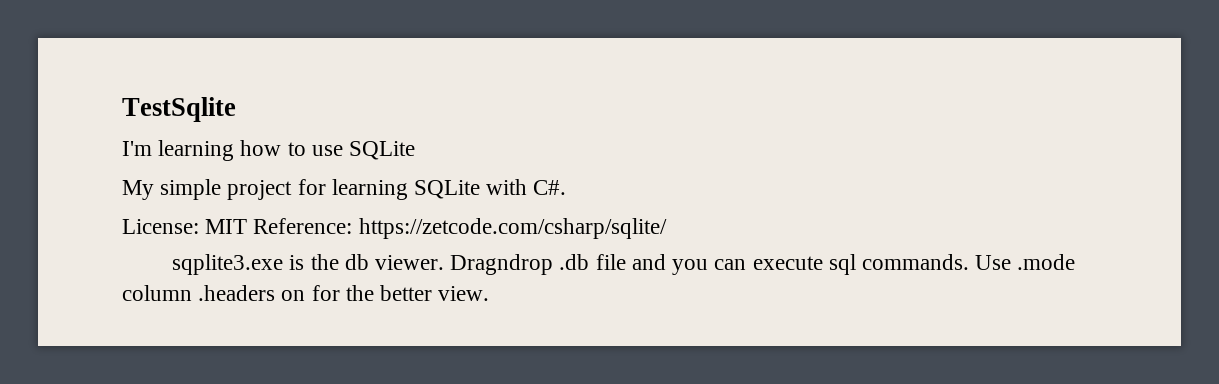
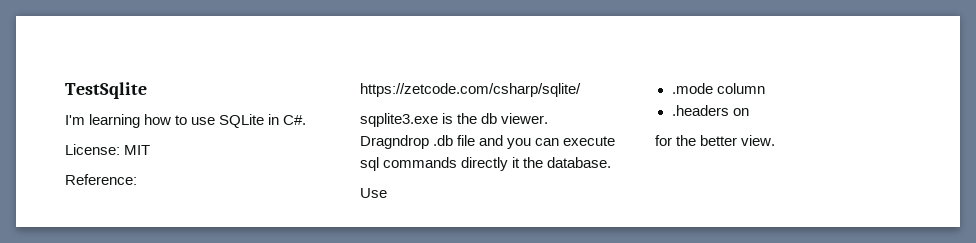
- I'm learning how to use SQLite
- My simple project for learning SQLite with C#.
+ I'm learning how to use SQLite in C#.
- License: MIT Reference: https://zetcode.com/csharp/sqlite/
+ License: MIT
+ Reference: https://zetcode.com/csharp/sqlite/
- Dragndrop .db file and you can execute sql commands. Use .mode column .headers on for the better view.
+ Dragndrop .db file and you can execute sql commands directly it the database.
+ Use
+ .mode column
+ .headers on
+ for the better view.

